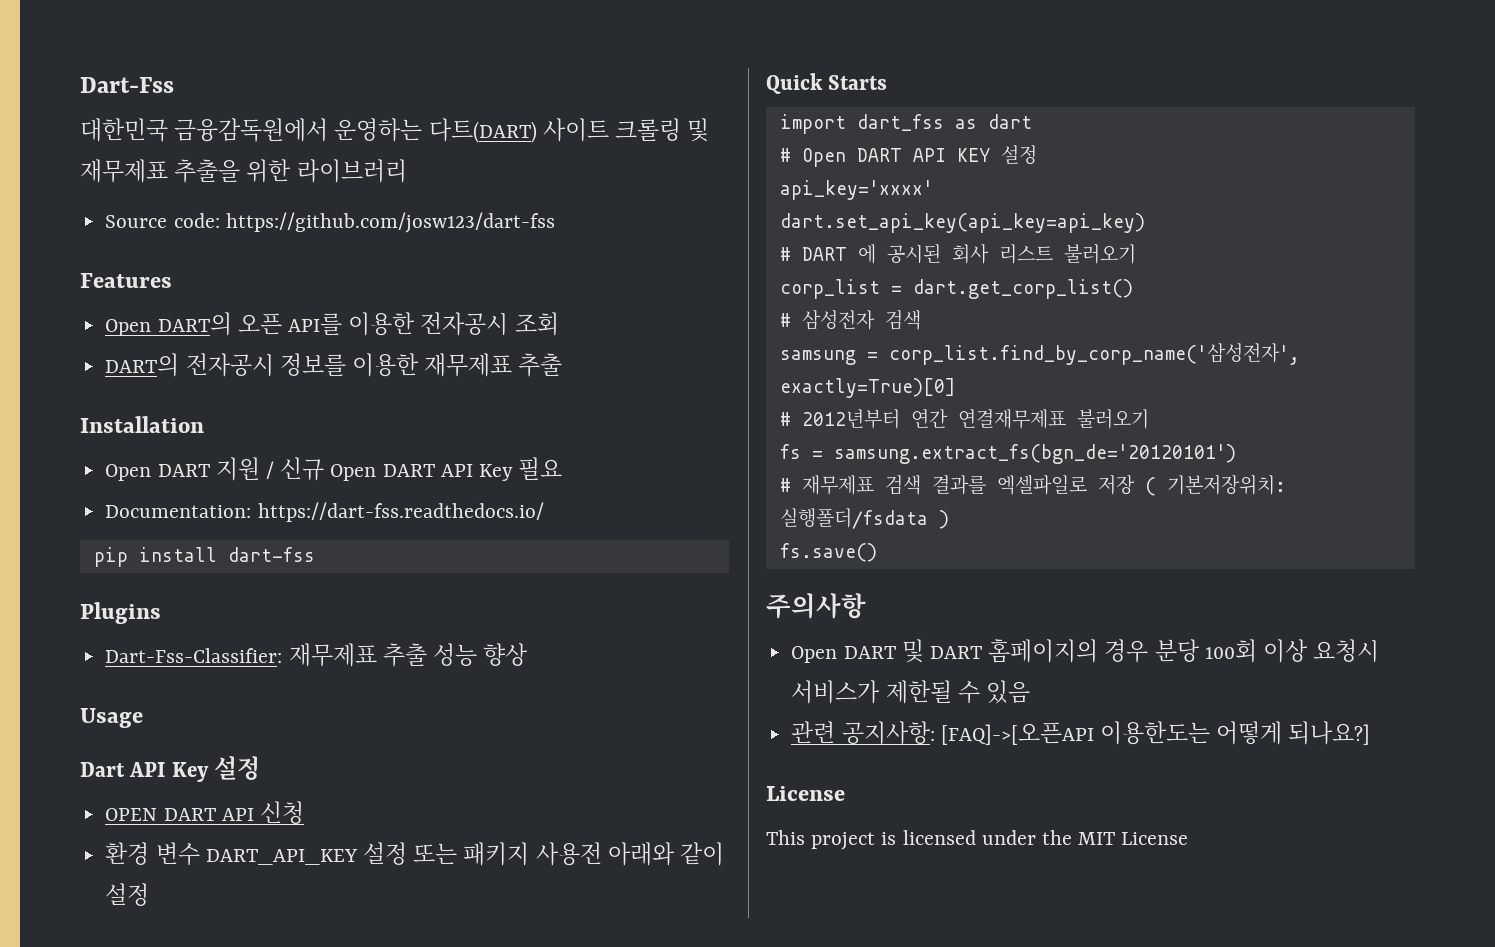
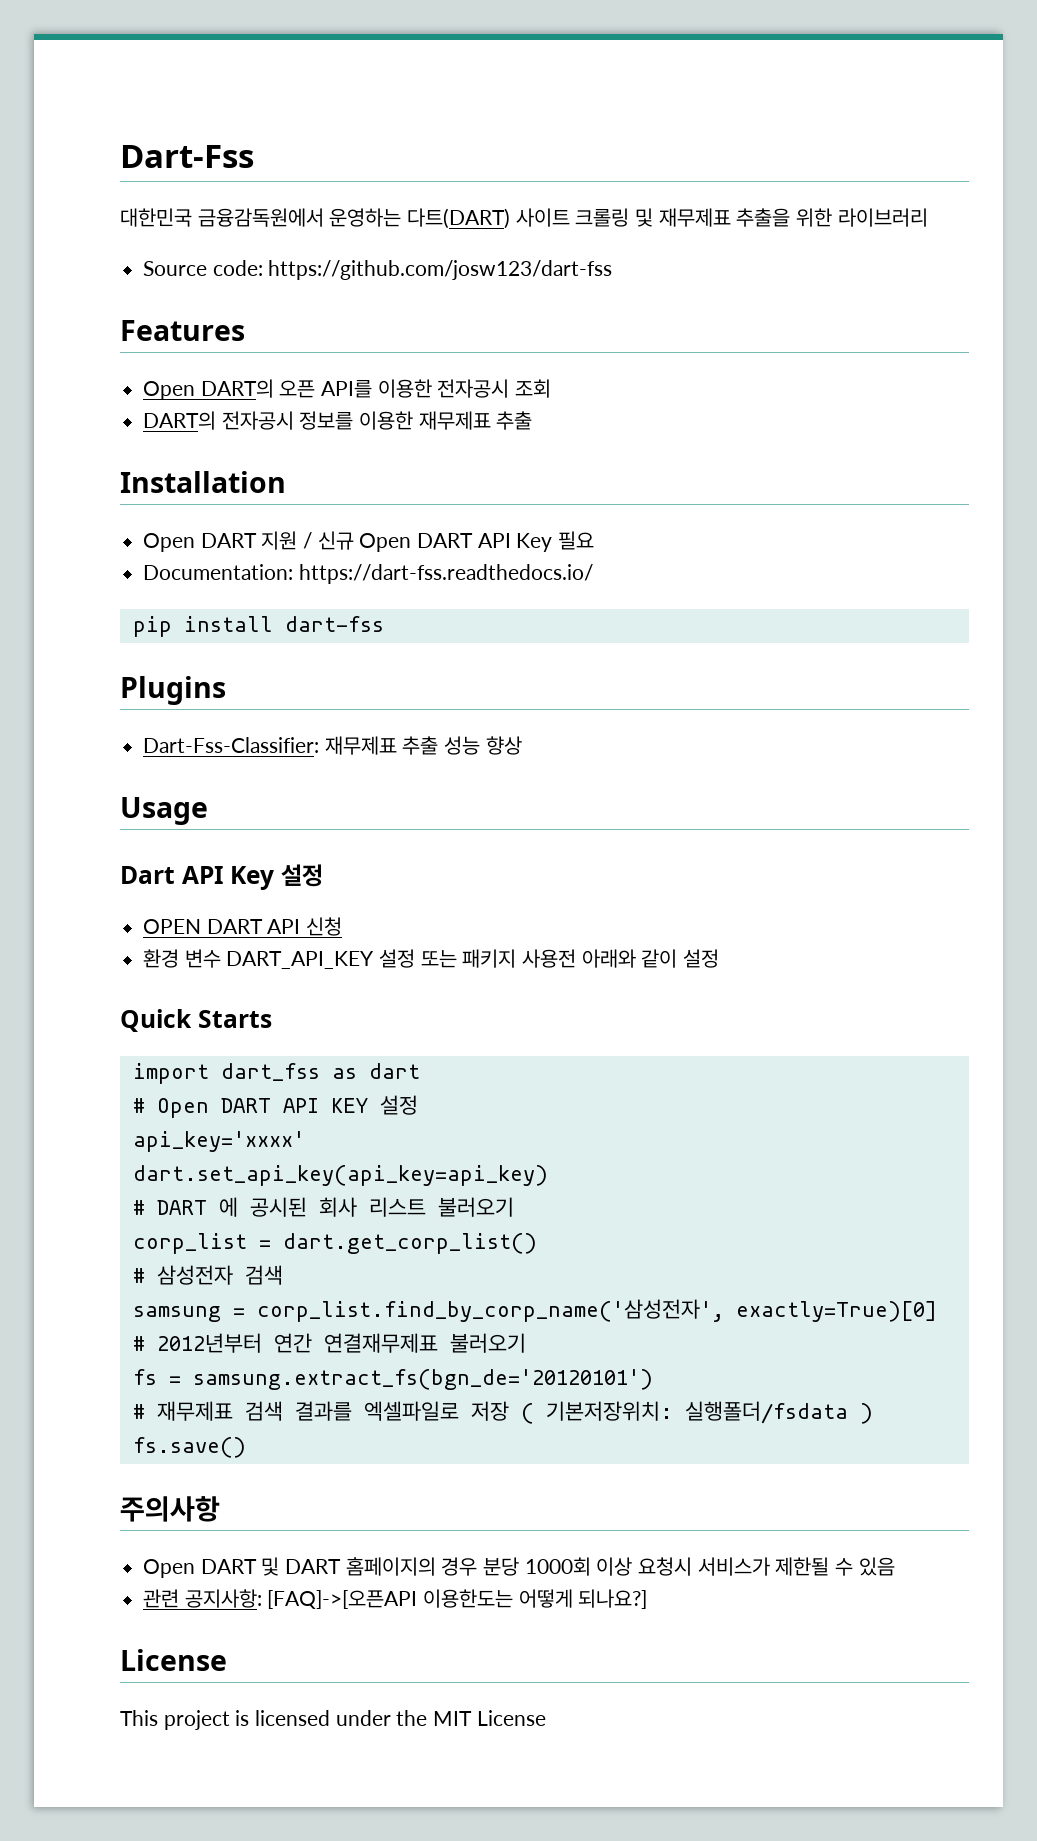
- Open DART 및 DART 홈페이지의 경우 분당 100회 이상 요청시 서비스가 제한될 수 있음
+ Open DART 및 DART 홈페이지의 경우 분당 1000회 이상 요청시 서비스가 제한될 수 있음

